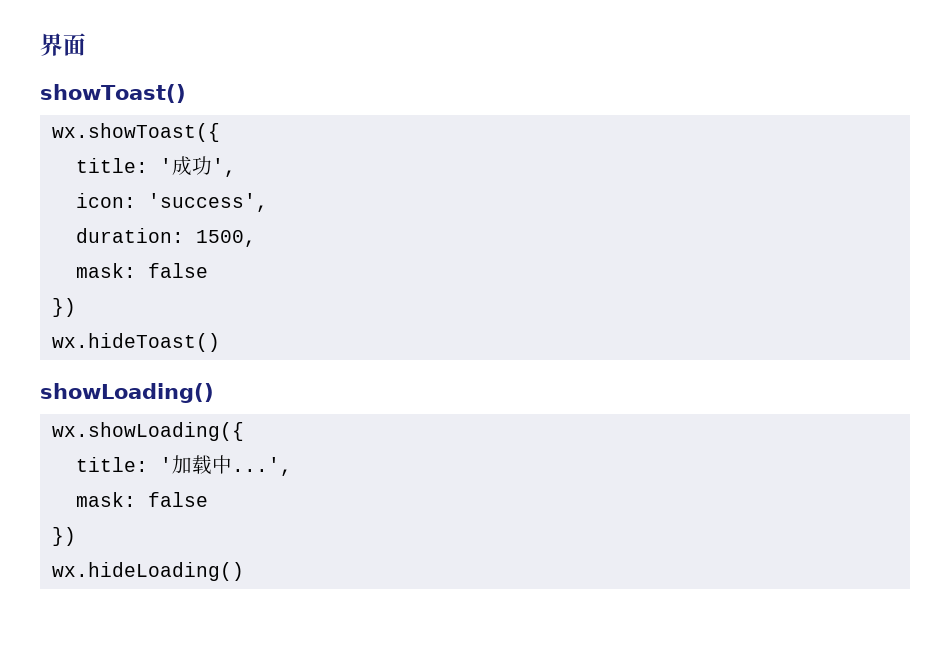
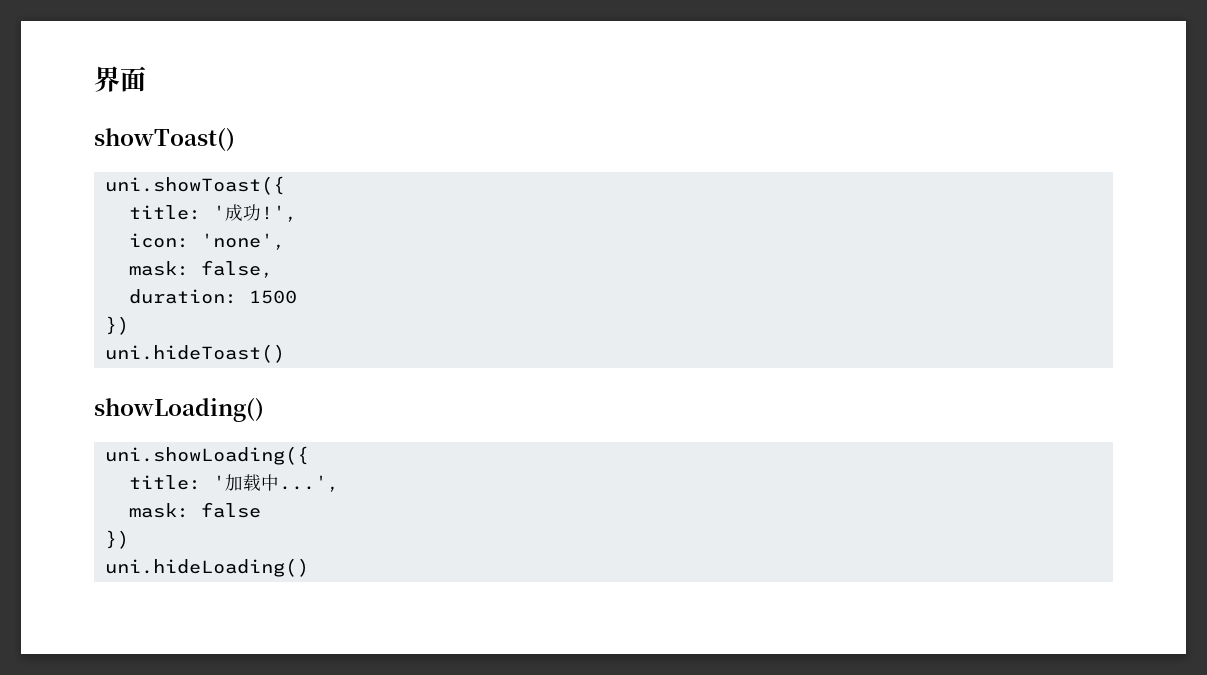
- wx.showToast({
+ uni.showToast({
- title: '成功',
+ title: '成功!',
- icon: 'success',
- duration: 1500,
- mask: false
+ icon: 'none',
+ mask: false,
+ duration: 1500
  })
- wx.hideToast()
+ uni.hideToast()
- wx.showLoading({
+ uni.showLoading({
- wx.hideLoading()
+ uni.hideLoading()

